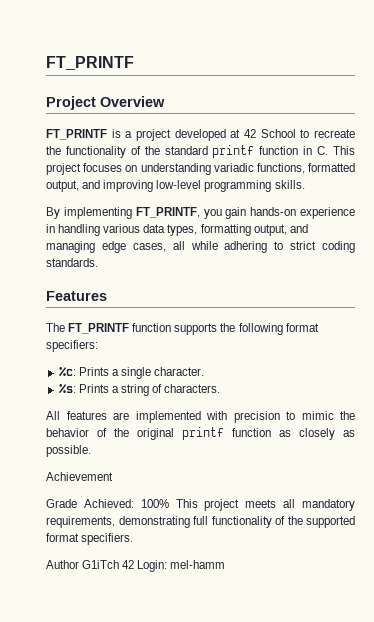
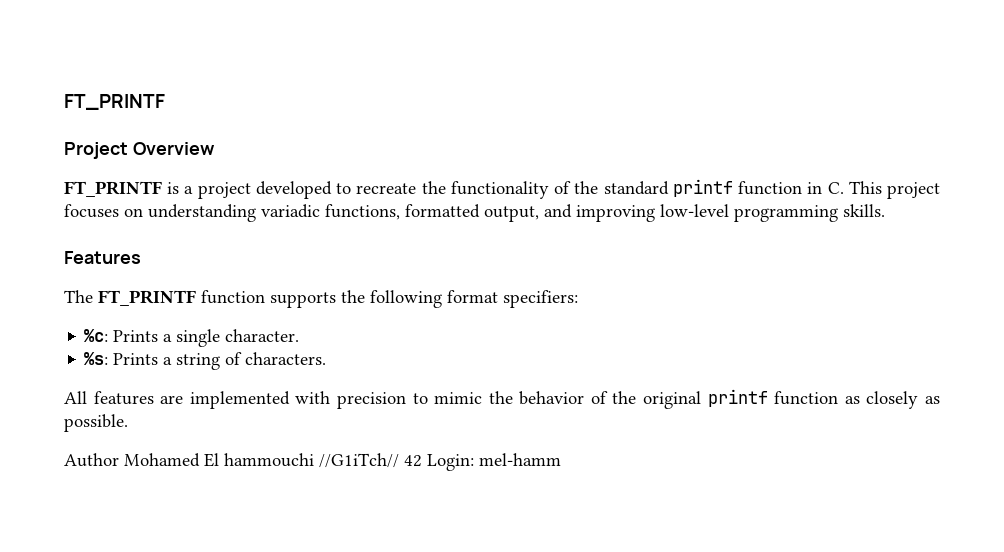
- FT_PRINTF is a project developed at 42 School to recreate the functionality of the standard printf function in C. This project focuses on understanding variadic functions, formatted output, and improving low-level programming skills.
+ FT_PRINTF is a project developed to recreate the functionality of the standard printf function in C. This project focuses on understanding variadic functions, formatted output, and improving low-level programming skills.
- By implementing FT_PRINTF, you gain hands-on experience in handling various data types, formatting output, and managing edge cases, all while adhering to strict coding standards.
- Achievement
- Grade Achieved: 100% This project meets all mandatory requirements, demonstrating full functionality of the supported format specifiers.
- Author G1iTch 42 Login: mel-hamm
+ Author Mohamed El hammouchi //G1iTch// 42 Login: mel-hamm

